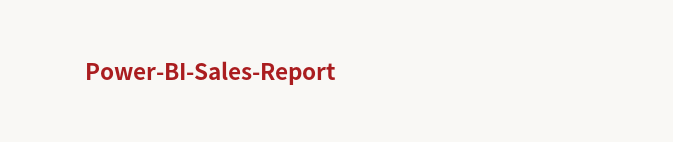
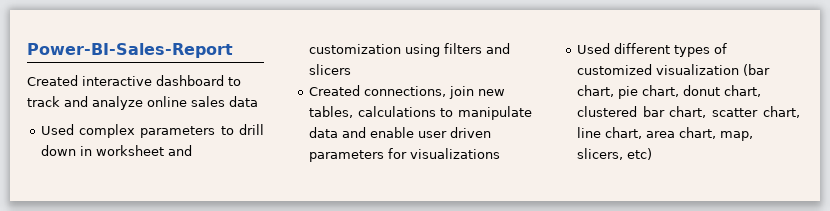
+ Created interactive dashboard to track and analyze online sales data
+ Used complex parameters to drill down in worksheet and customization using filters and slicers
+ Created connections, join new tables, calculations to manipulate data and enable user driven parameters for visualizations
+ Used different types of customized visualization (bar chart, pie chart, donut chart, clustered bar chart, scatter chart, line chart, area chart, map, slicers, etc)

